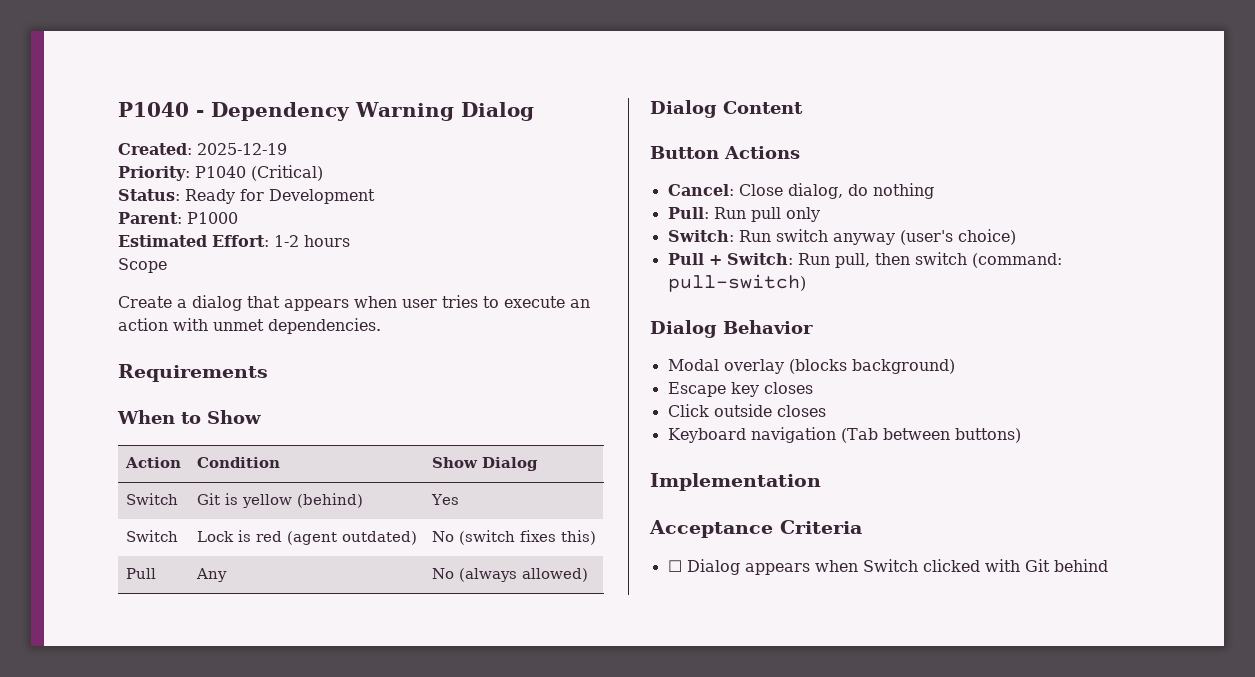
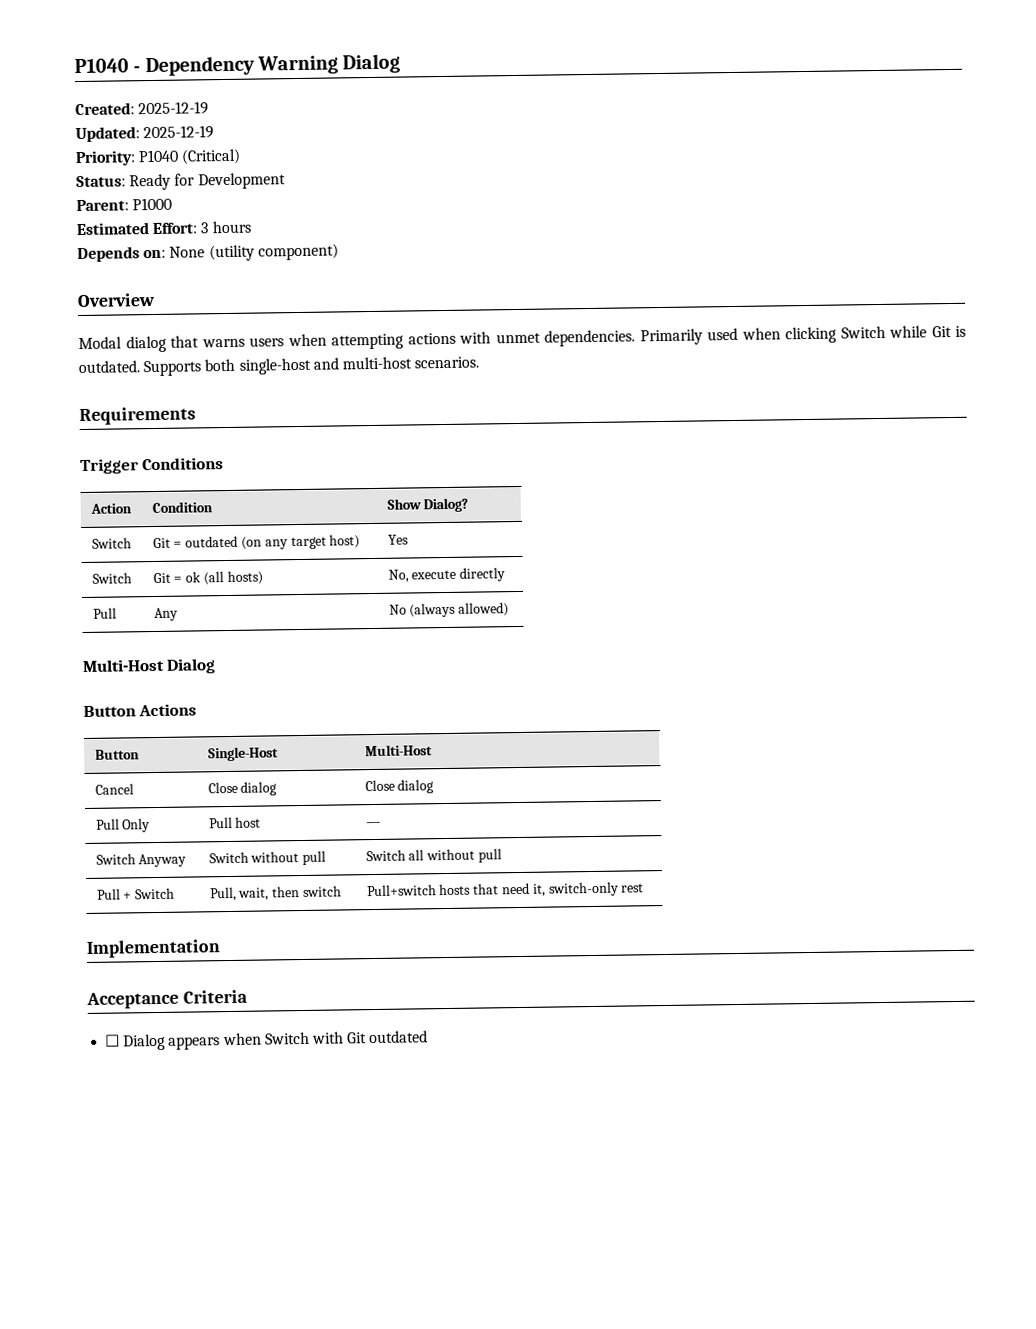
+ Updated: 2025-12-19
- Estimated Effort: 1-2 hours
+ Estimated Effort: 3 hours
- Scope
- Create a dialog that appears when user tries to execute an action with unmet dependencies.
+ Depends on: None (utility component)
+ Overview
+ Modal dialog that warns users when attempting actions with unmet dependencies. Primarily used when clicking Switch while Git is outdated. Supports both single-host and multi-host scenarios.
  Requirements
- When to Show
+ Trigger Conditions
- Action | Condition | Show Dialog
- Switch | Git is yellow (behind) | Yes
- Switch | Lock is red (agent outdated) | No (switch fixes this)
+ Action | Condition | Show Dialog?
+ Switch | Git = outdated (on any target host) | Yes
+ Switch | Git = ok (all hosts) | No, execute directly
- Dialog Content
+ Multi-Host Dialog
- Cancel: Close dialog, do nothing
- Pull: Run pull only
- Switch: Run switch anyway (user's choice)
- Pull + Switch: Run pull, then switch (command: pull-switch)
- Dialog Behavior
- Modal overlay (blocks background)
- Escape key closes
- Click outside closes
- Keyboard navigation (Tab between buttons)
+ Button | Single-Host | Multi-Host
+ Cancel | Close dialog | Close dialog
+ Pull Only | Pull host | —
+ Switch Anyway | Switch without pull | Switch all without pull
+ Pull + Switch | Pull, wait, then switch | Pull+switch hosts that need it, switch-only rest
- ☐ Dialog appears when Switch clicked with Git behind
+ ☐ Dialog appears when Switch with Git outdated

